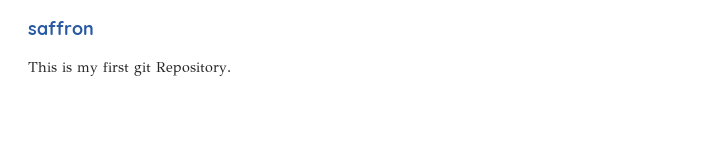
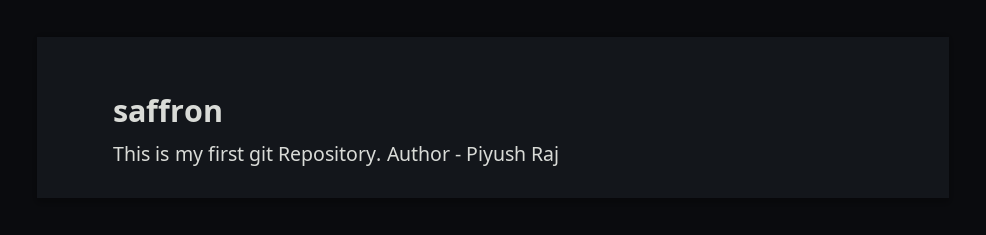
+ Author - Piyush Raj

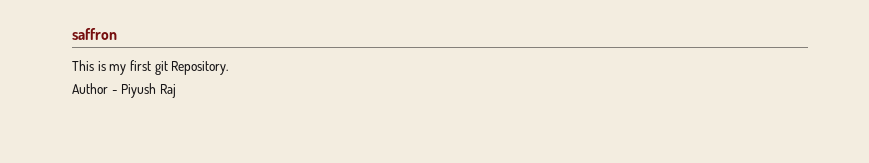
- This is my first git Repository. Author - Piyush Raj
+ This is my first git Repository.
+ Author - Piyush Raj

